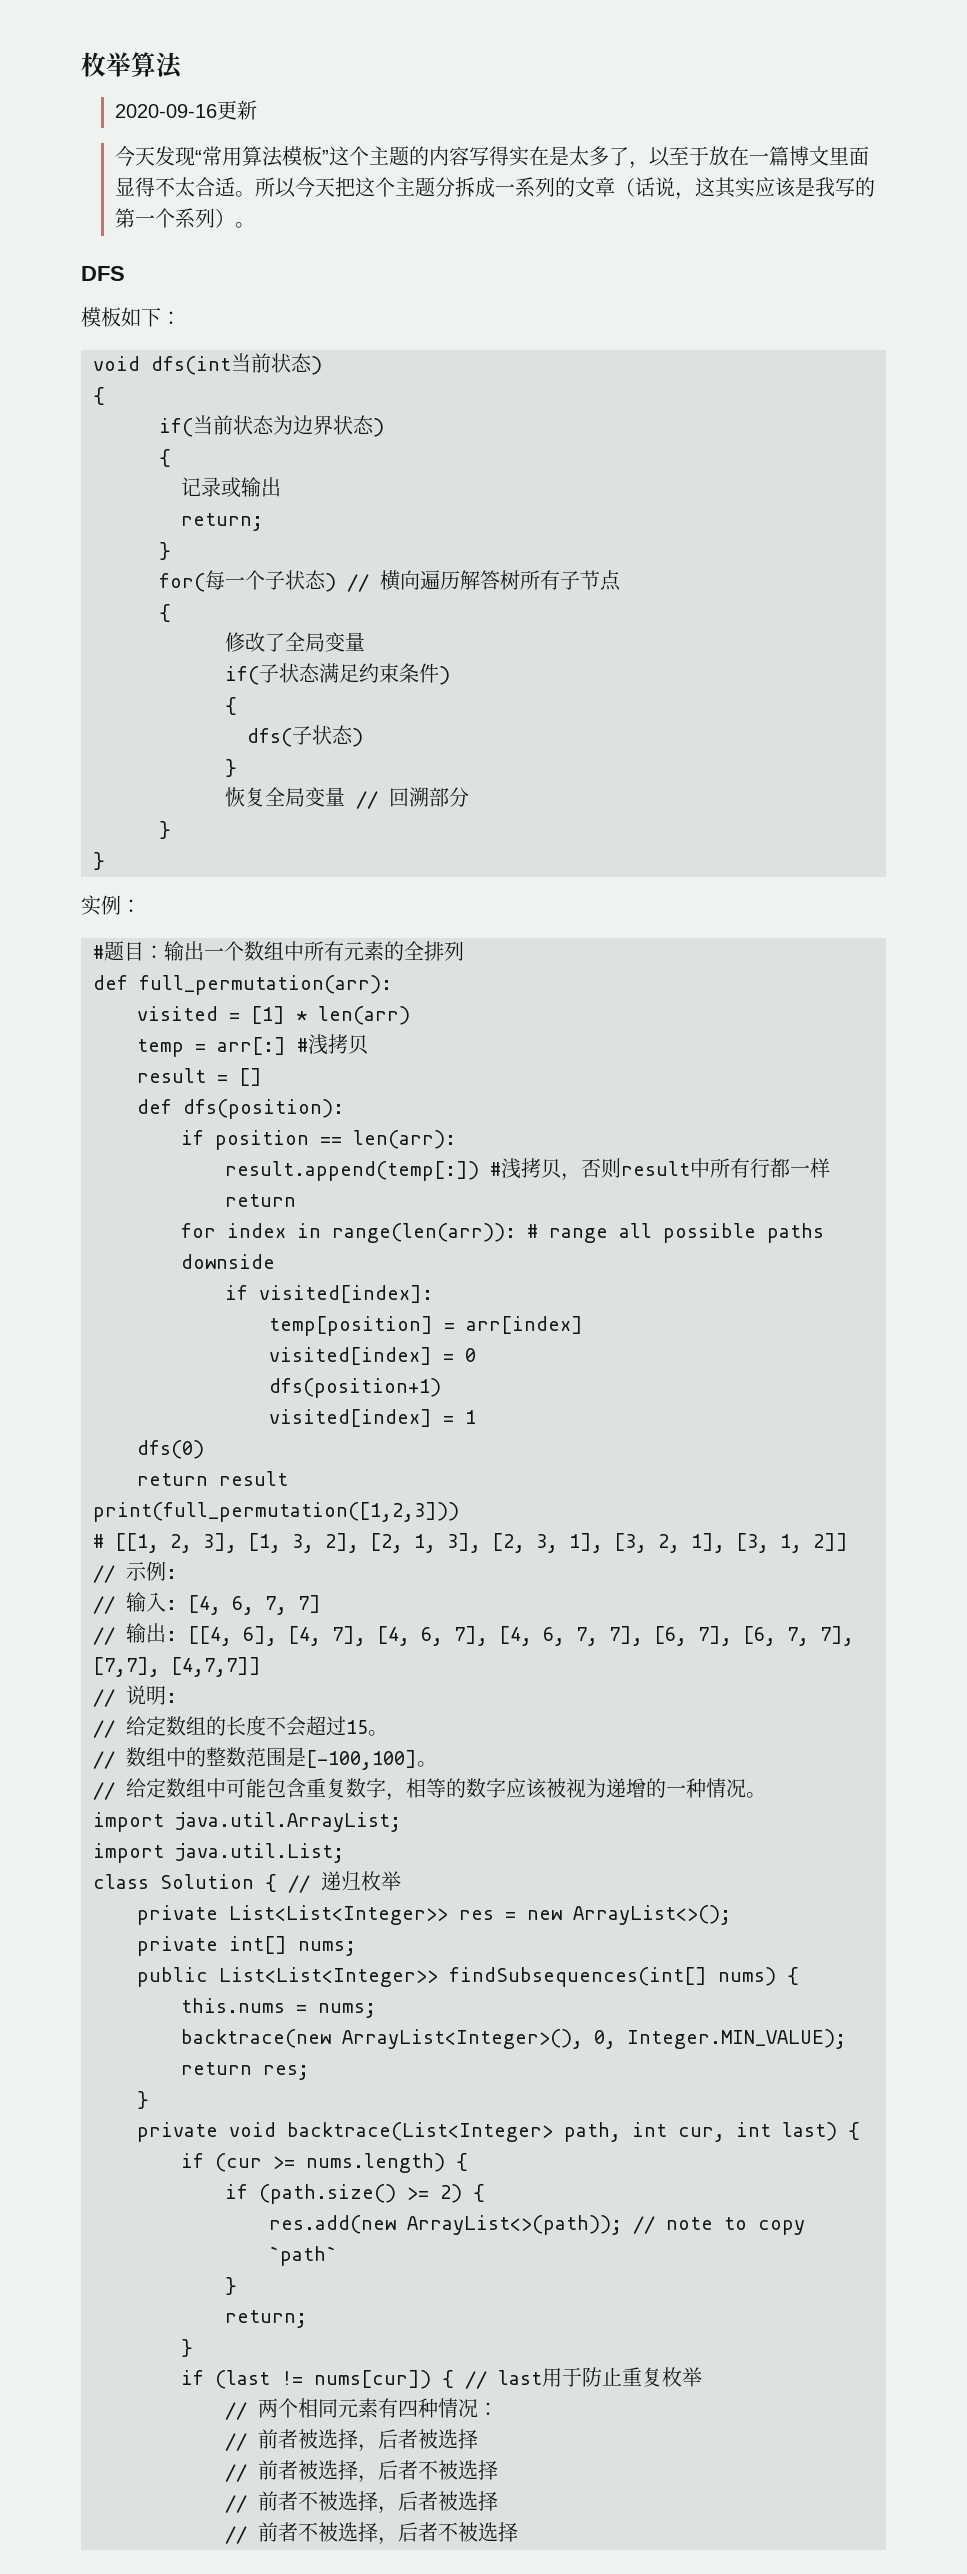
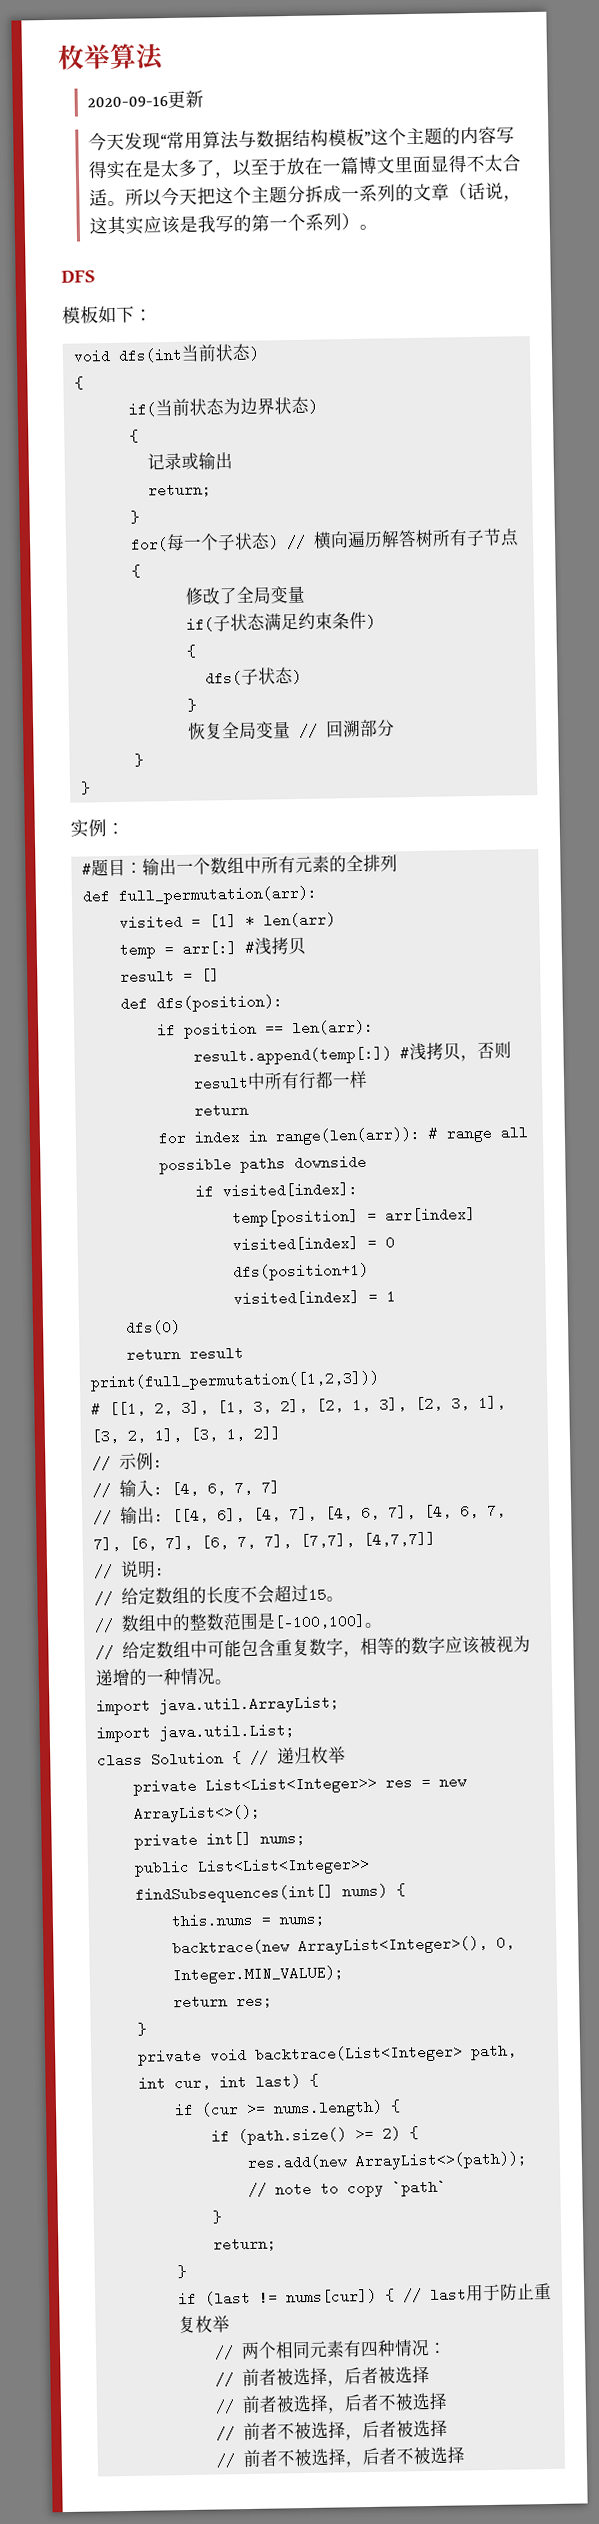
- 今天发现“常用算法模板”这个主题的内容写得实在是太多了，以至于放在一篇博文里面显得不太合适。
+ 今天发现“常用算法与数据结构模板”这个主题的内容写得实在是太多了，以至于放在一篇博文里面显得不太合适。

